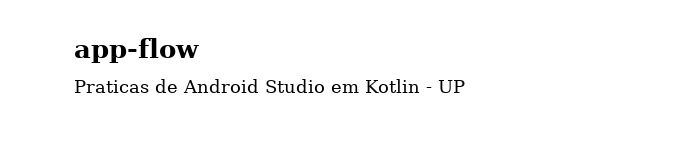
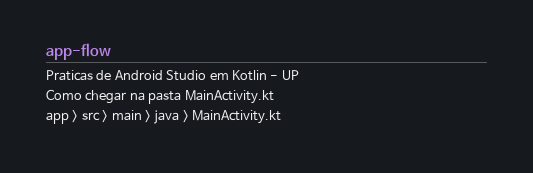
+ Como chegar na pasta MainActivity.kt
+ app > src > main > java > MainActivity.kt

